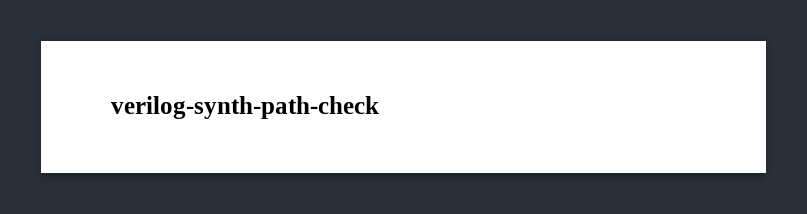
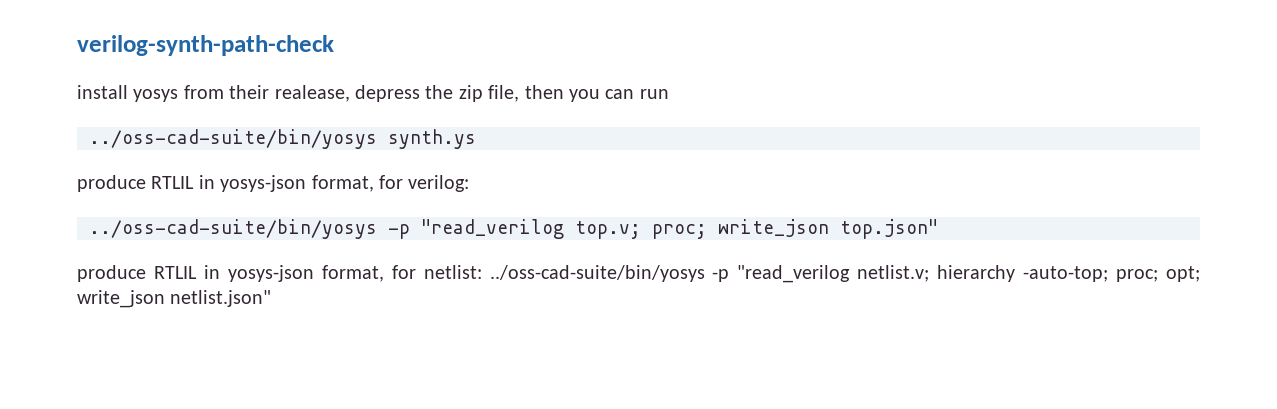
+ install yosys from their realease, depress the zip file, then you can run
+ ../oss-cad-suite/bin/yosys synth.ys
+ produce RTLIL in yosys-json format, for verilog:
+ ../oss-cad-suite/bin/yosys -p "read_verilog top.v; proc; write_json top.json"
+ produce RTLIL in yosys-json format, for netlist: ../oss-cad-suite/bin/yosys -p "read_verilog netlist.v; hierarchy -auto-top; proc; opt; write_json netlist.json"

